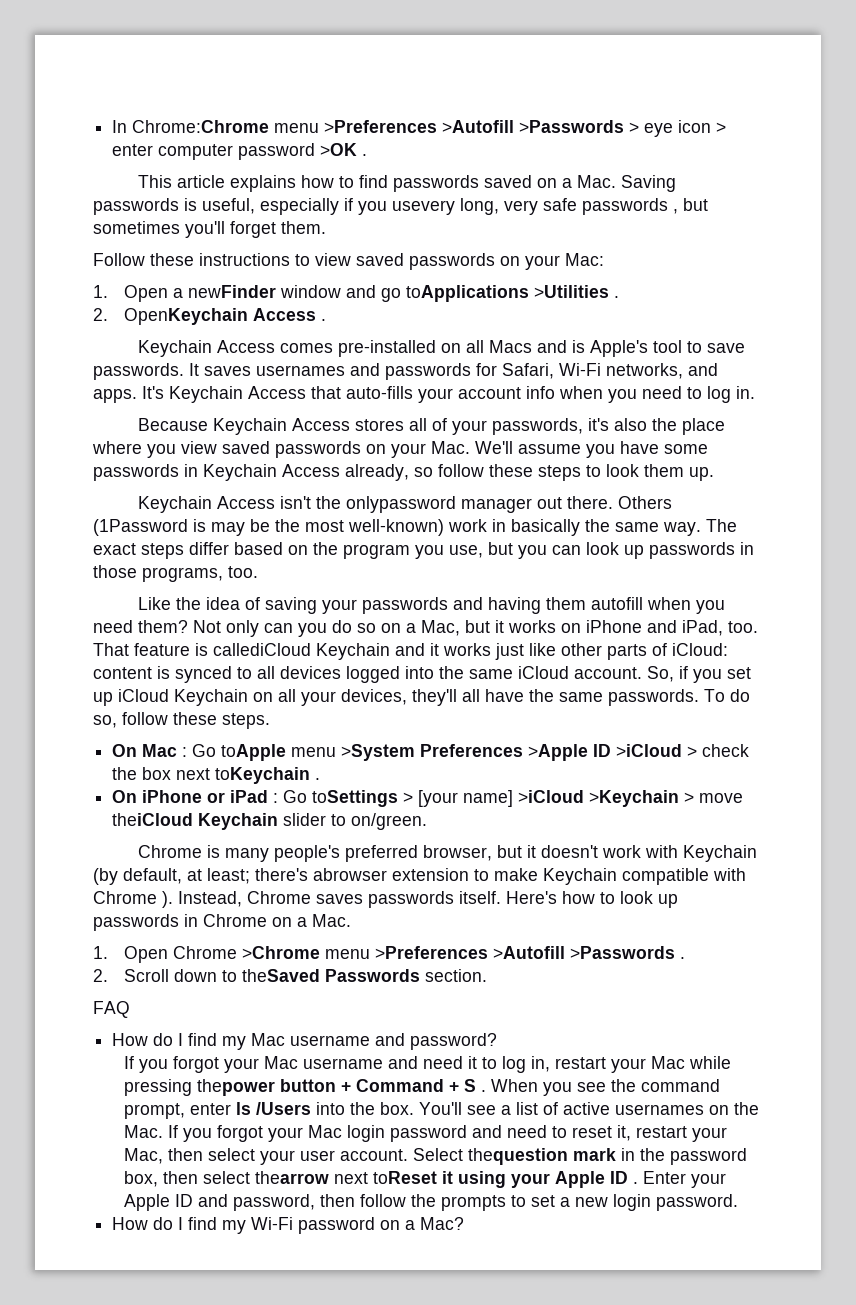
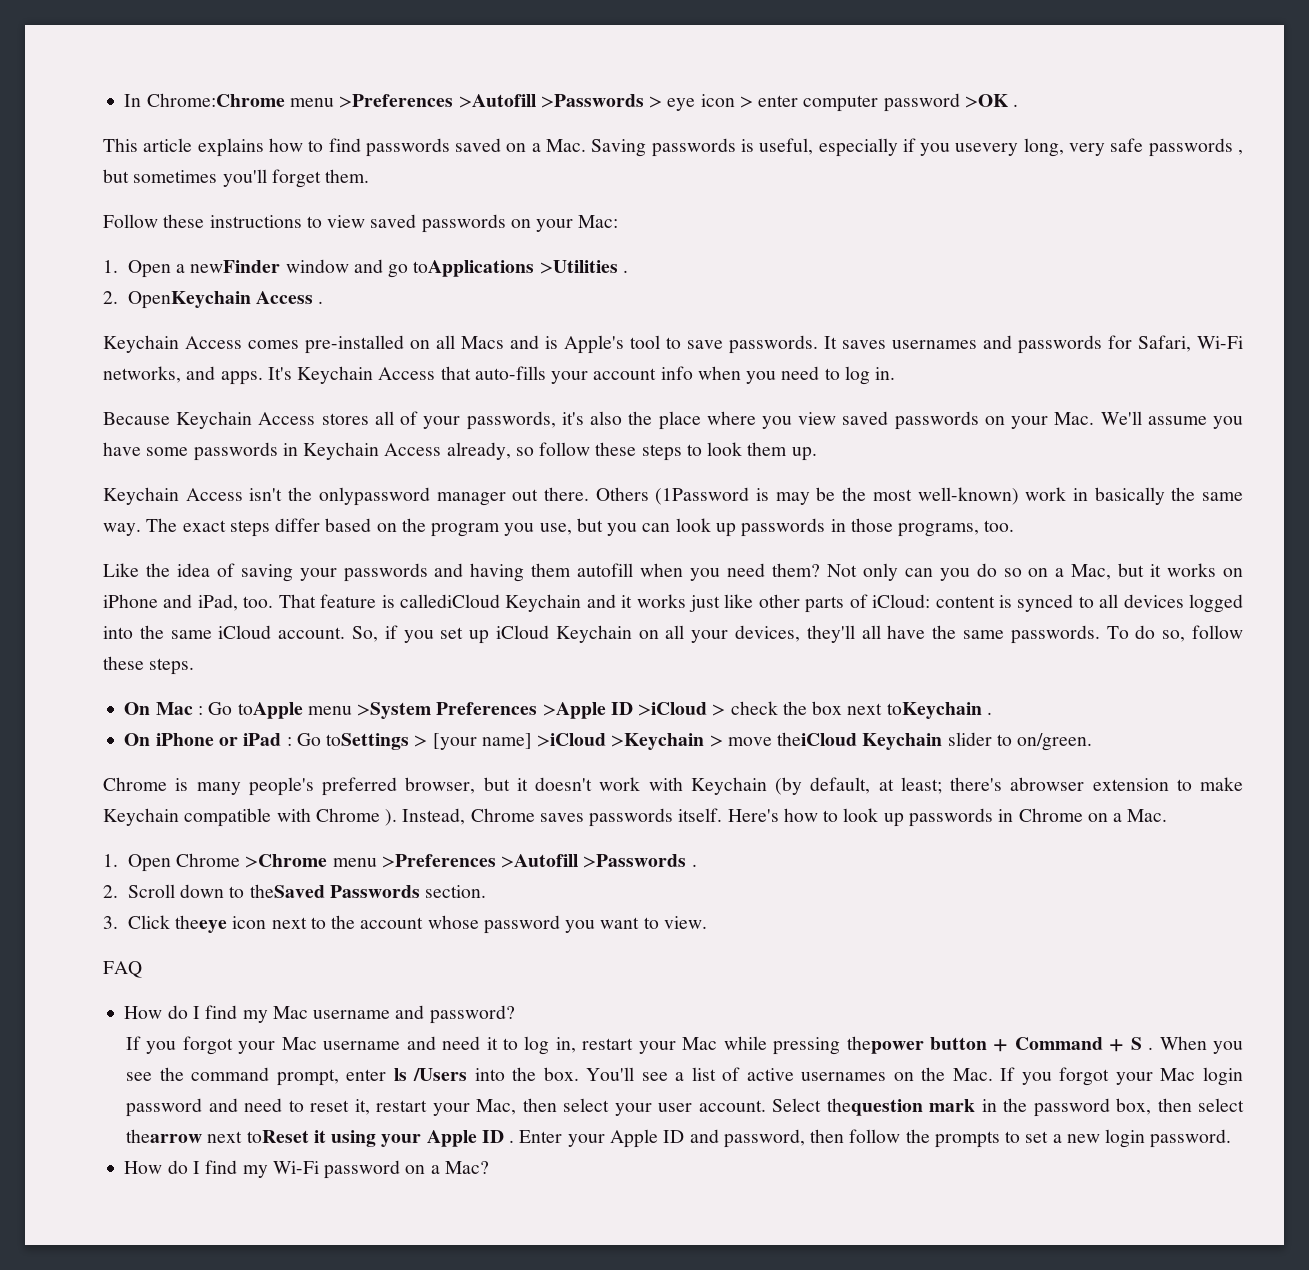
+ 3. Click theeye icon next to the account whose password you want to view.

